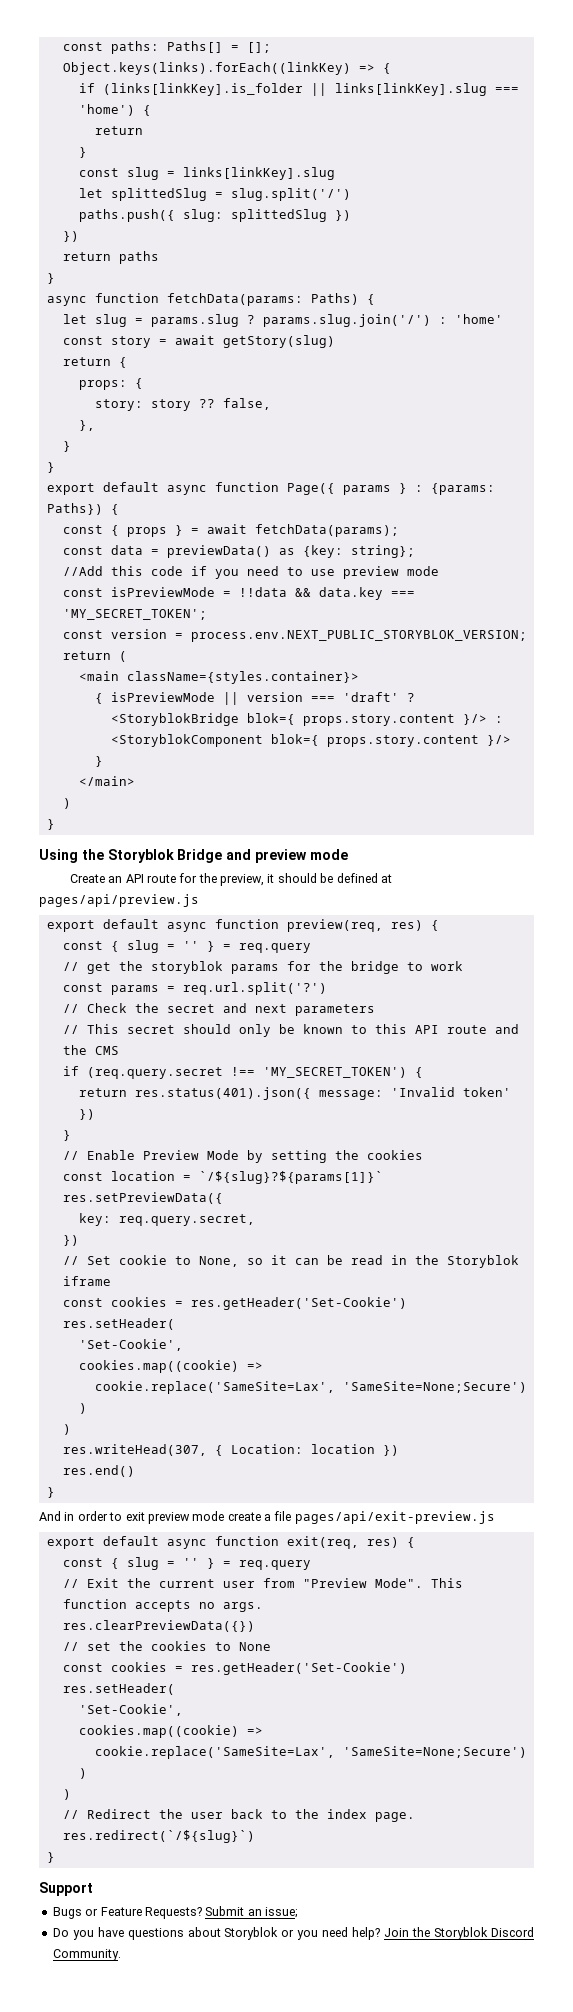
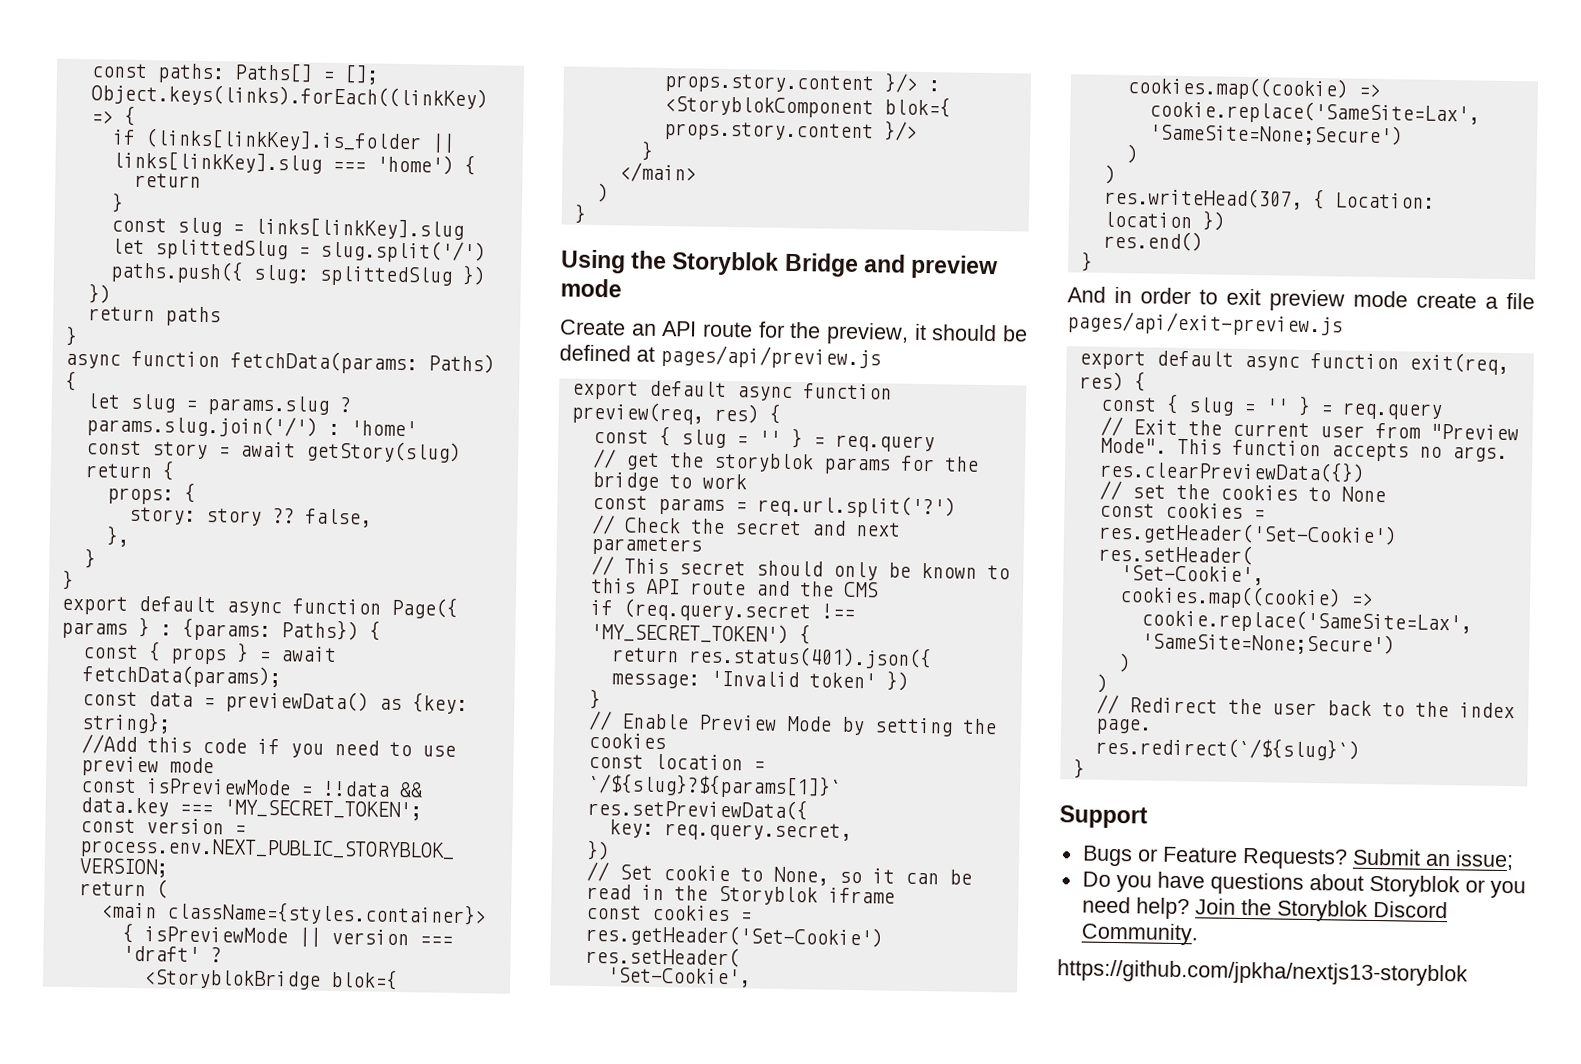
+ https://github.com/jpkha/nextjs13-storyblok

